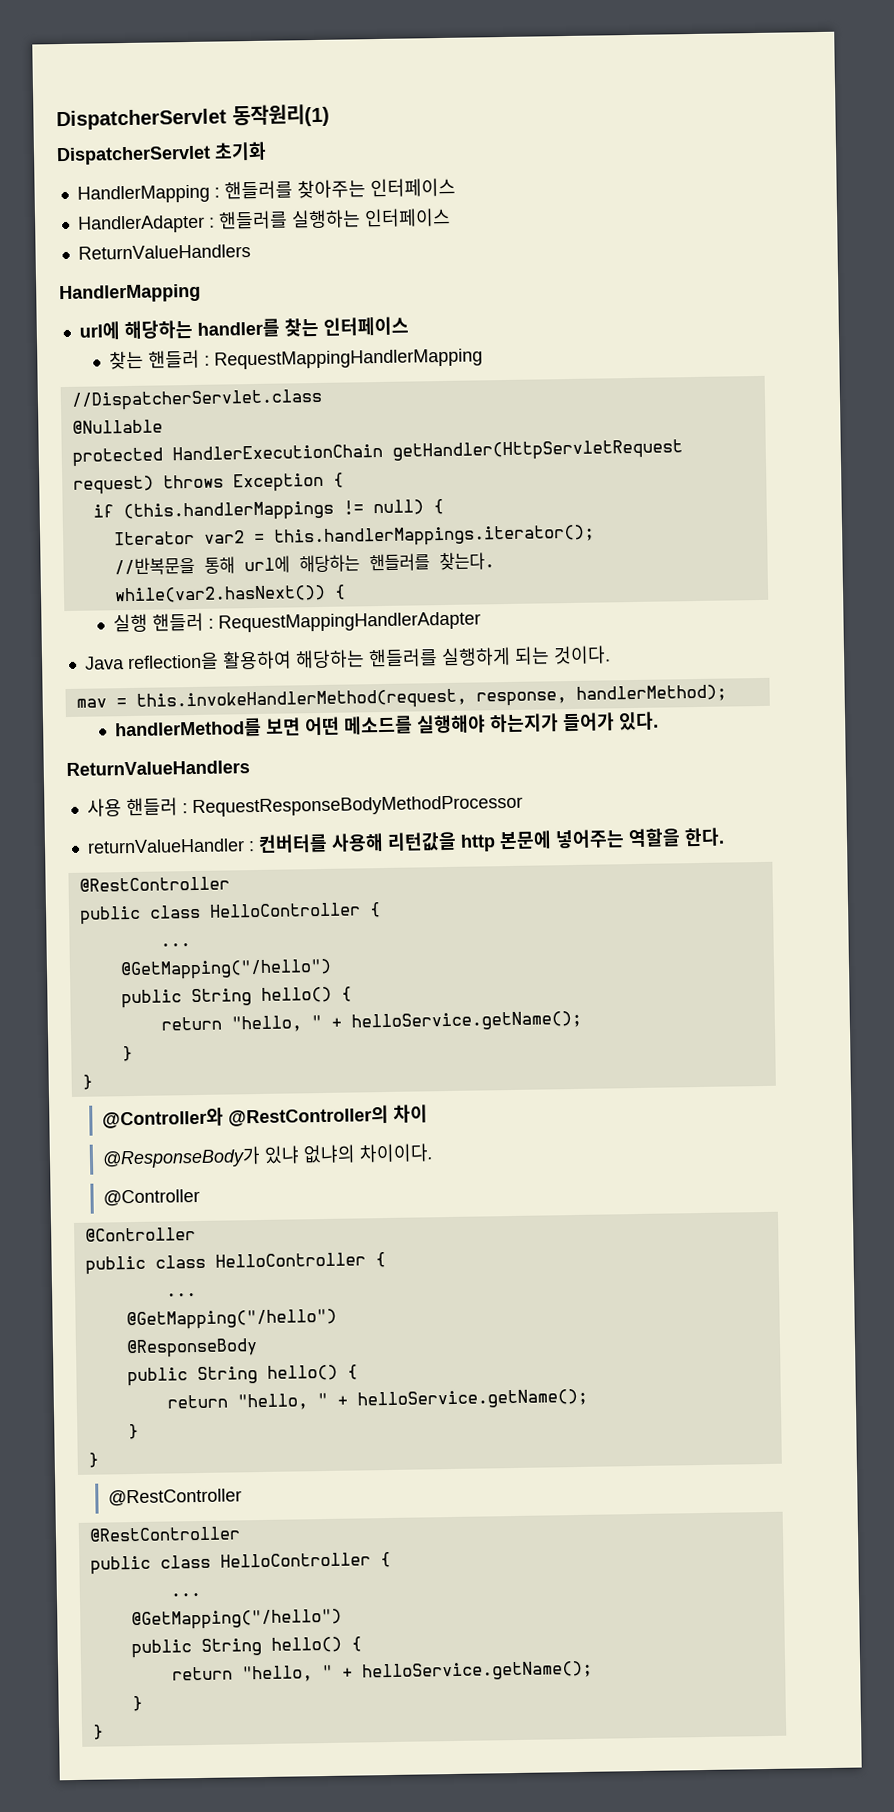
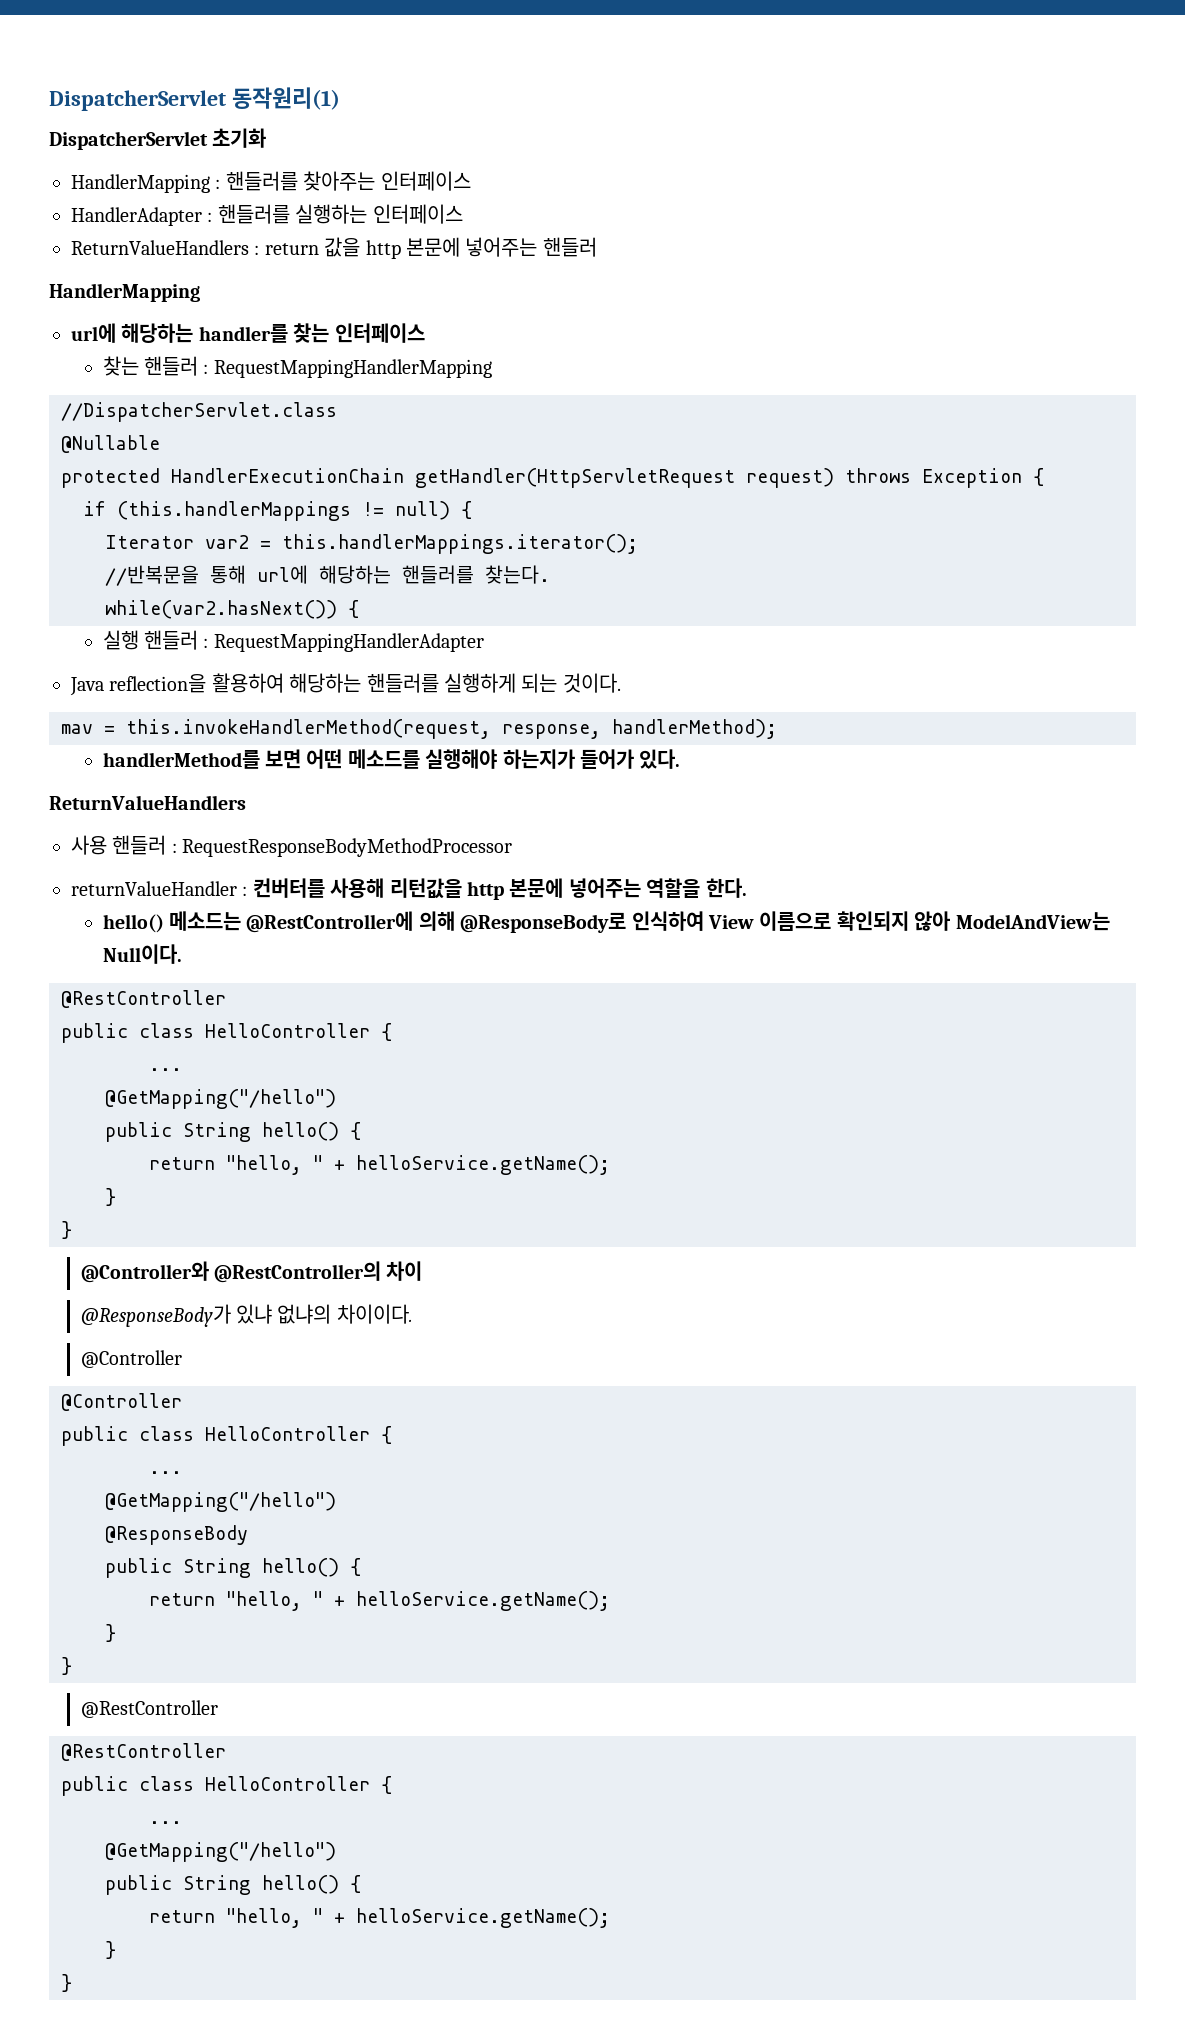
  HandlerAdapter : 핸들러를 실행하는 인터페이스
- ReturnValueHandlers
+ ReturnValueHandlers : return 값을 http 본문에 넣어주는 핸들러
+ hello() 메소드는 @RestController에 의해 @ResponseBody로 인식하여 View 이름으로 확인되지 않아 ModelAndView는 Null이다.

